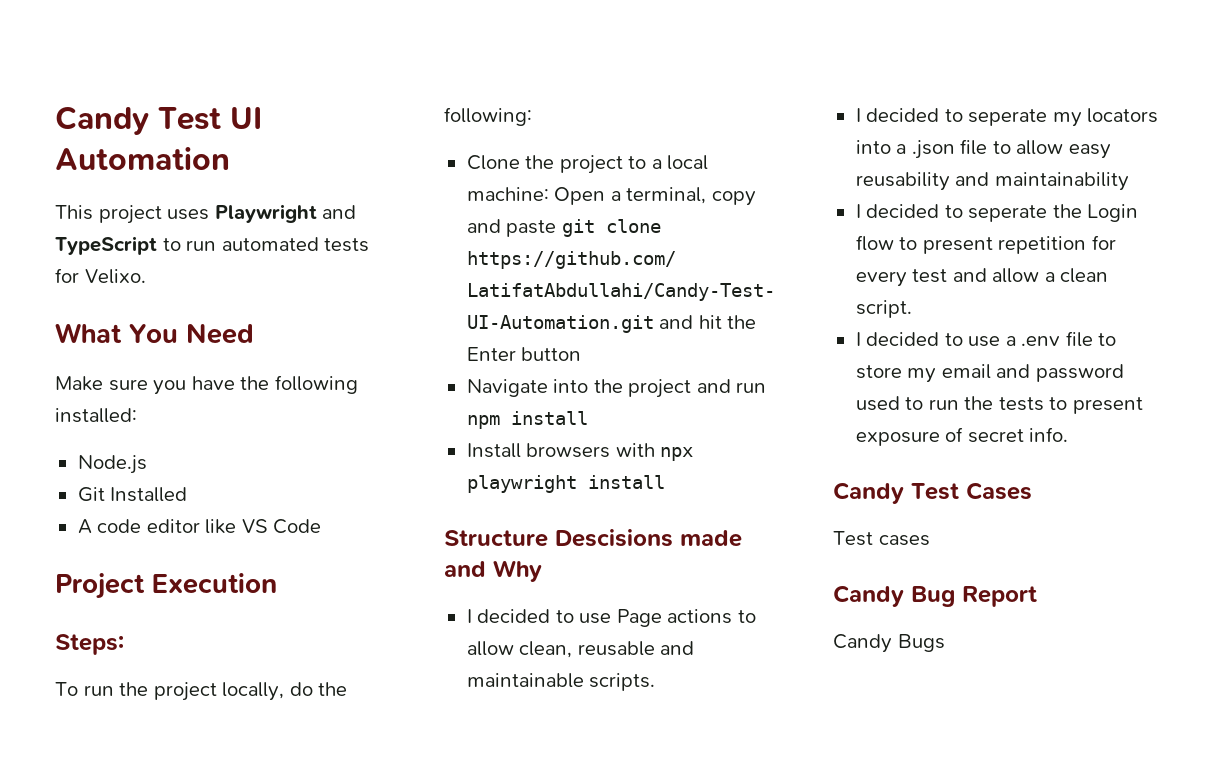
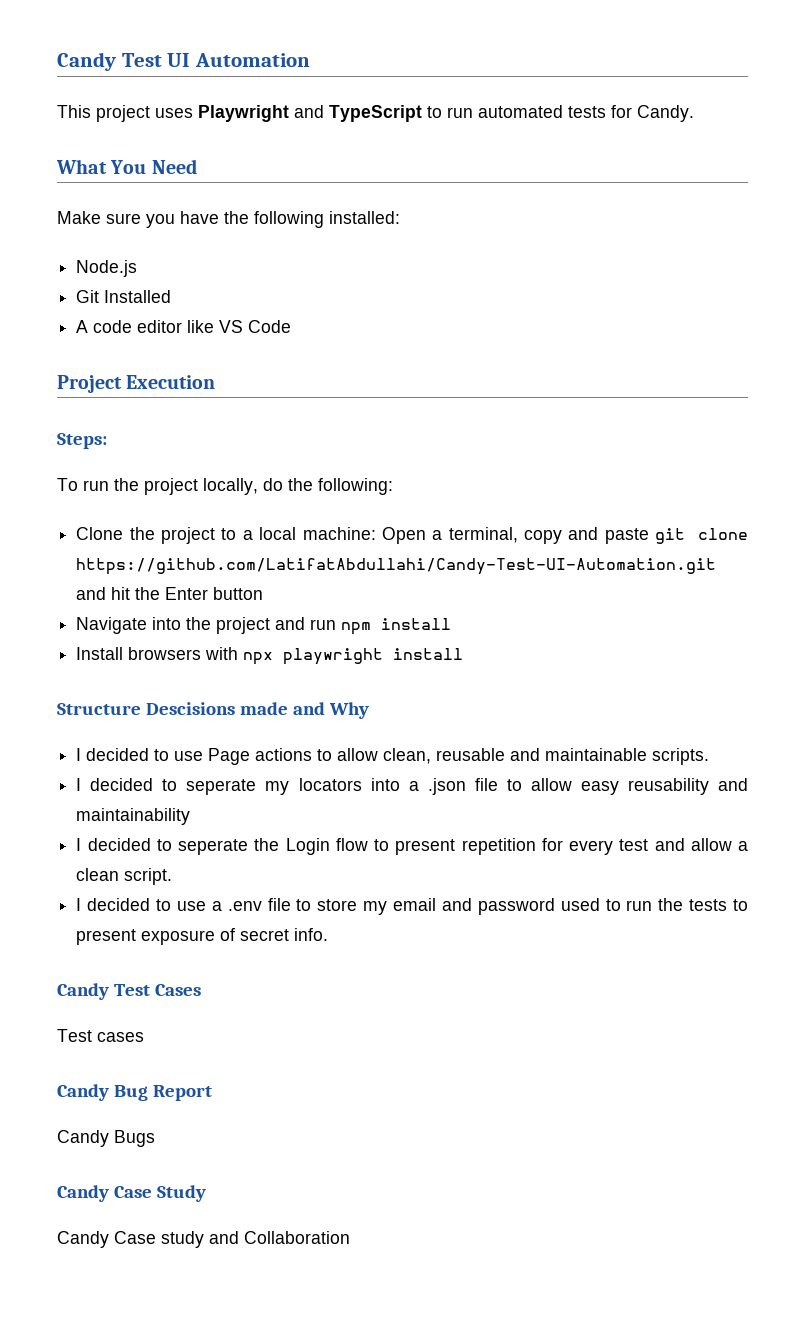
- This project uses Playwright and TypeScript to run automated tests for Velixo.
+ This project uses Playwright and TypeScript to run automated tests for Candy.
+ Candy Case Study
+ Candy Case study and Collaboration

